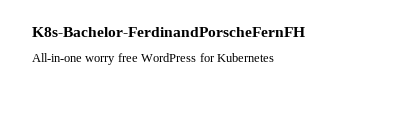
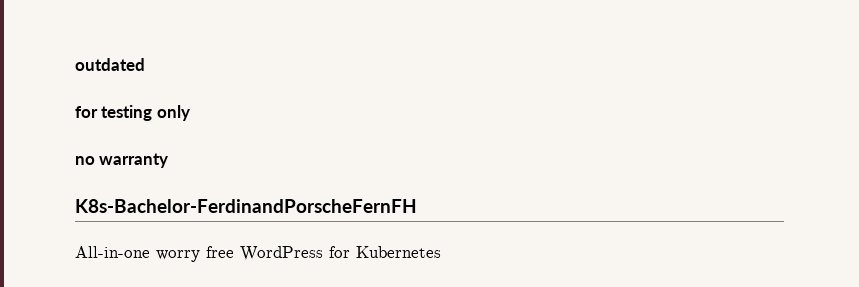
+ outdated
+ for testing only
+ no warranty

